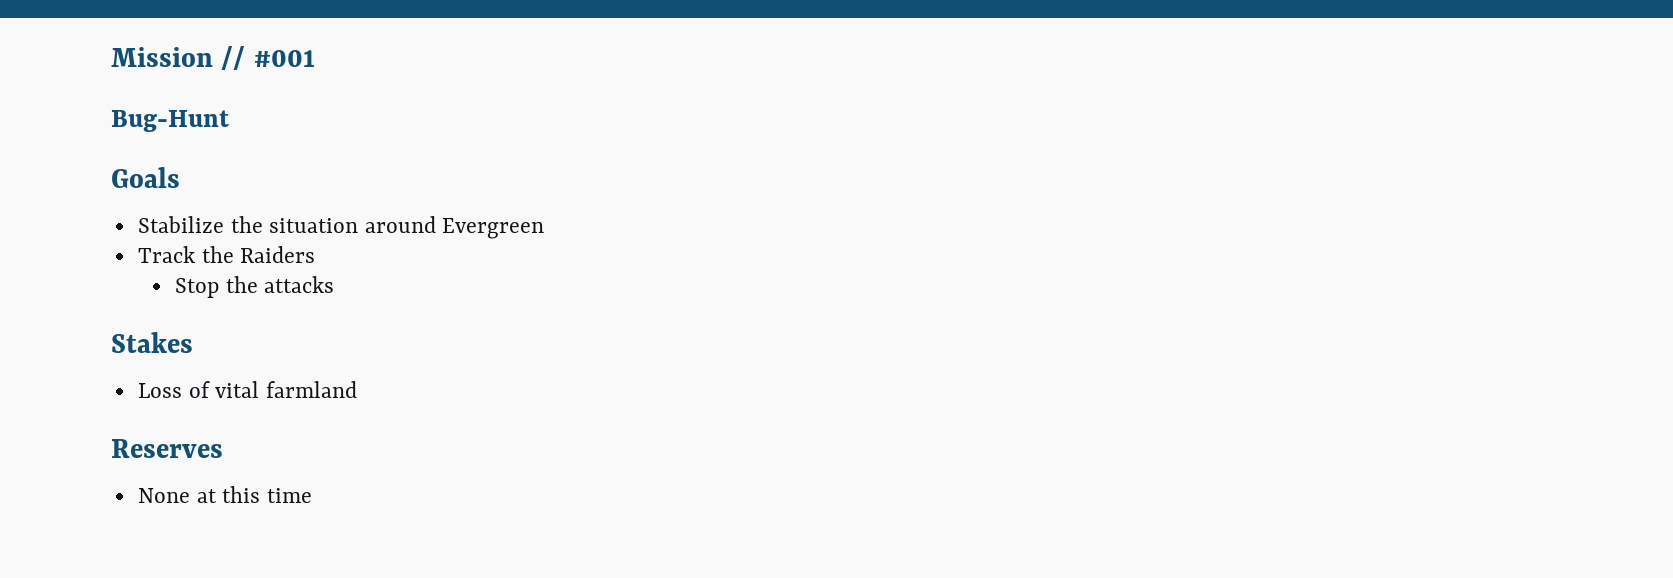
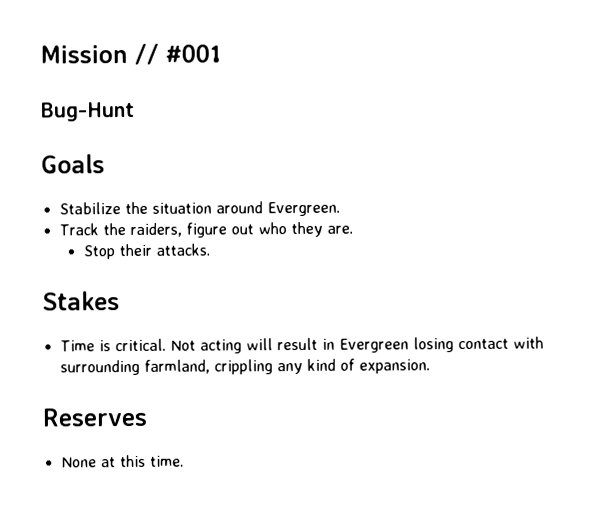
- Stabilize the situation around Evergreen
+ Stabilize the situation around Evergreen.
- Track the Raiders
+ Track the raiders, figure out who they are.
- Stop the attacks
+ Stop their attacks.
- Loss of vital farmland
+ Time is critical. Not acting will result in Evergreen losing contact with surrounding farmland, crippling any kind of expansion.
- None at this time
+ None at this time.

